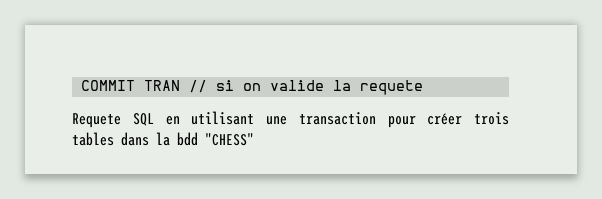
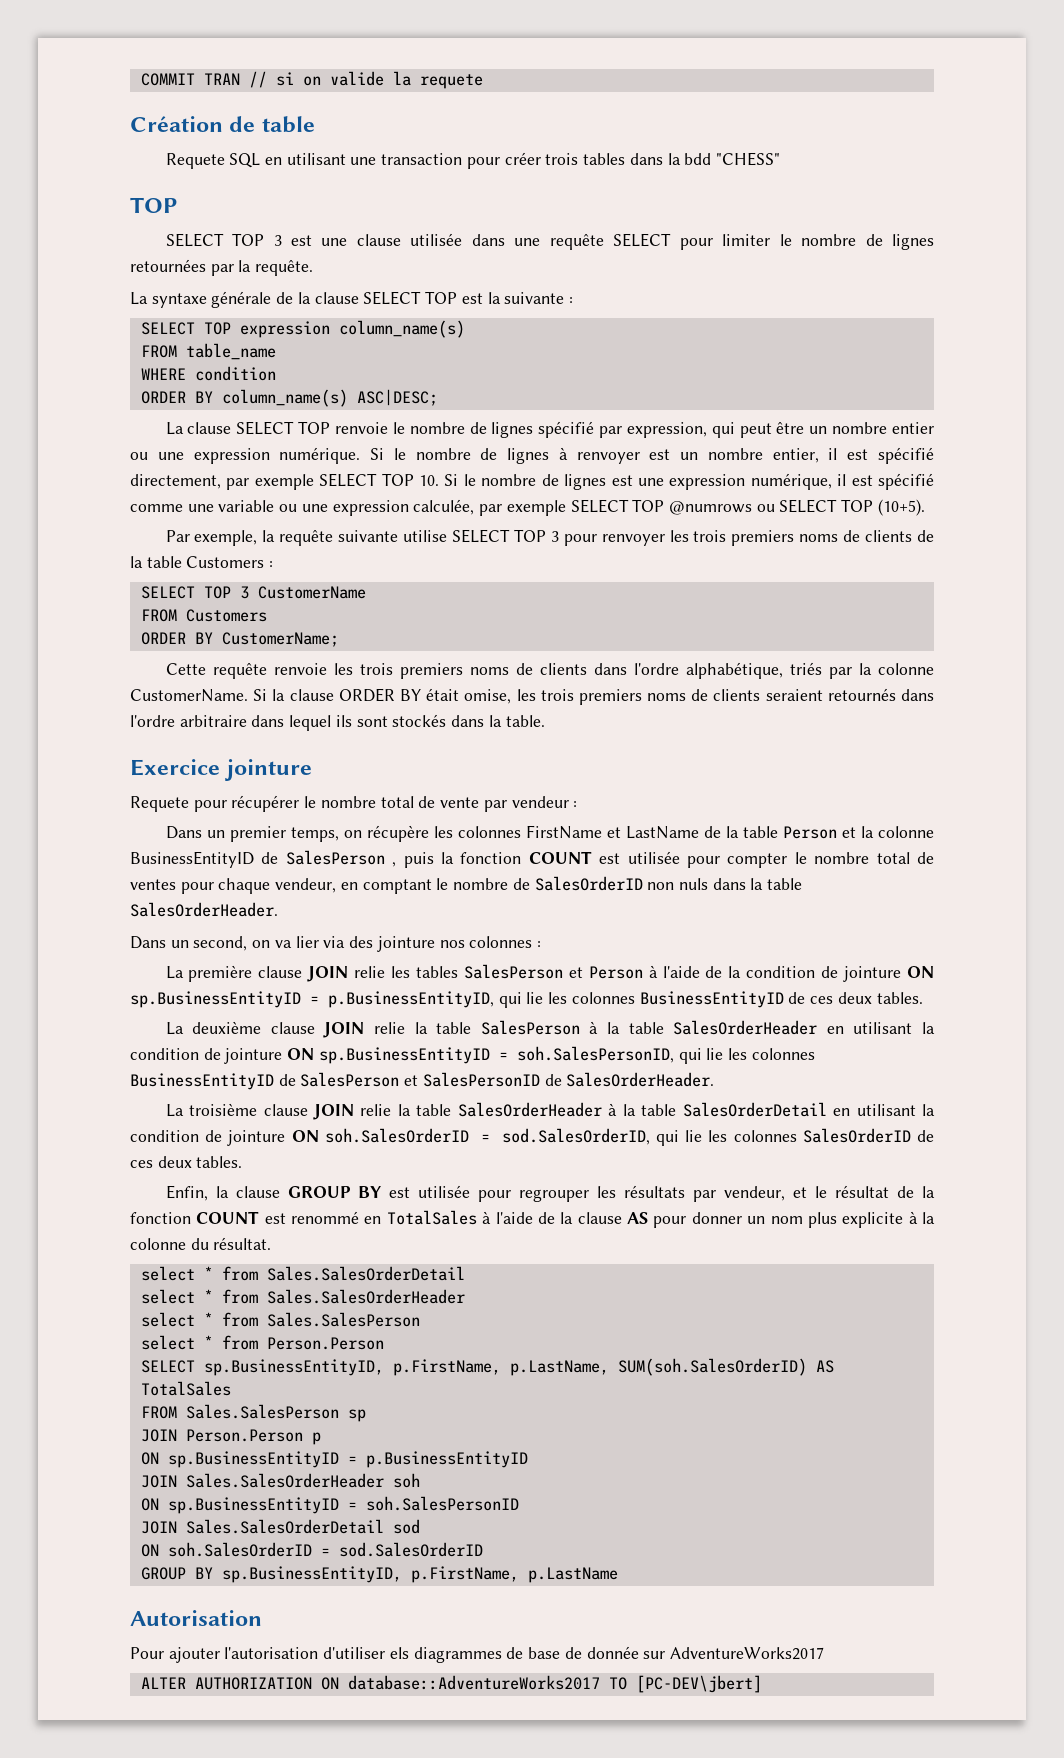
+ Création de table
  Requete SQL en utilisant une transaction pour créer trois tables dans la bdd "CHESS"
+ TOP
+ SELECT TOP 3 est une clause utilisée dans une requête SELECT pour limiter le nombre de lignes retournées par la requête.
+ La syntaxe générale de la clause SELECT TOP est la suivante :
+ SELECT TOP expression column_name(s)
+ FROM table_name
+ WHERE condition
+ ORDER BY column_name(s) ASC|DESC;
+ La clause SELECT TOP renvoie le nombre de lignes spécifié par expression, qui peut être un nombre entier ou une expression numérique. Si le nombre de lignes à renvoyer est un nombre entier, il est spécifié directement, par exemple SELECT TOP 10. Si le nombre de lignes est une expression numérique, il est spécifié comme une variable ou une expression calculée, par exemple SELECT TOP @numrows ou SELECT TOP (10+5).
+ Par exemple, la requête suivante utilise SELECT TOP 3 pour renvoyer les trois premiers noms de clients de la table Customers :
+ SELECT TOP 3 CustomerName
+ FROM Customers
+ ORDER BY CustomerName;
+ Cette requête renvoie les trois premiers noms de clients dans l'ordre alphabétique, triés par la colonne CustomerName. Si la clause ORDER BY était omise, les trois premiers noms de clients seraient retournés dans l'ordre arbitraire dans lequel ils sont stockés dans la table.
+ Exercice jointure
+ Requete pour récupérer le nombre total de vente par vendeur :
+ Dans un premier temps, on récupère les colonnes FirstName et LastName de la table Person et la colonne BusinessEntityID de SalesPerson , puis la fonction COUNT est utilisée pour compter le nombre total de ventes pour chaque vendeur, en comptant le nombre de SalesOrderID non nuls dans la table SalesOrderHeader.
+ Dans un second, on va lier via des jointure nos colonnes :
+ La première clause JOIN relie les tables SalesPerson et Person à l'aide de la condition de jointure ON sp.BusinessEntityID = p.BusinessEntityID, qui lie les colonnes BusinessEntityID de ces deux tables.
+ La deuxième clause JOIN relie la table SalesPerson à la table SalesOrderHeader en utilisant la condition de jointure ON sp.BusinessEntityID = soh.SalesPersonID, qui lie les colonnes BusinessEntityID de SalesPerson et SalesPersonID de SalesOrderHeader.
+ La troisième clause JOIN relie la table SalesOrderHeader à la table SalesOrderDetail en utilisant la condition de jointure ON soh.SalesOrderID = sod.SalesOrderID, qui lie les colonnes SalesOrderID de ces deux tables.
+ Enfin, la clause GROUP BY est utilisée pour regrouper les résultats par vendeur, et le résultat de la fonction COUNT est renommé en TotalSales à l'aide de la clause AS pour donner un nom plus explicite à la colonne du résultat.
+ select * from Sales.SalesOrderDetail
+ select * from Sales.SalesOrderHeader
+ select * from Sales.SalesPerson
+ select * from Person.Person
+ SELECT sp.BusinessEntityID, p.FirstName, p.LastName, SUM(soh.SalesOrderID) AS TotalSales
+ FROM Sales.SalesPerson sp
+ JOIN Person.Person p
+ ON sp.BusinessEntityID = p.BusinessEntityID
+ JOIN Sales.SalesOrderHeader soh
+ ON sp.BusinessEntityID = soh.SalesPersonID
+ JOIN Sales.SalesOrderDetail sod
+ ON soh.SalesOrderID = sod.SalesOrderID
+ GROUP BY sp.BusinessEntityID, p.FirstName, p.LastName
+ Autorisation
+ Pour ajouter l'autorisation d'utiliser els diagrammes de base de donnée sur AdventureWorks2017
+ ALTER AUTHORIZATION ON database::AdventureWorks2017 TO [PC-DEV\jbert]

